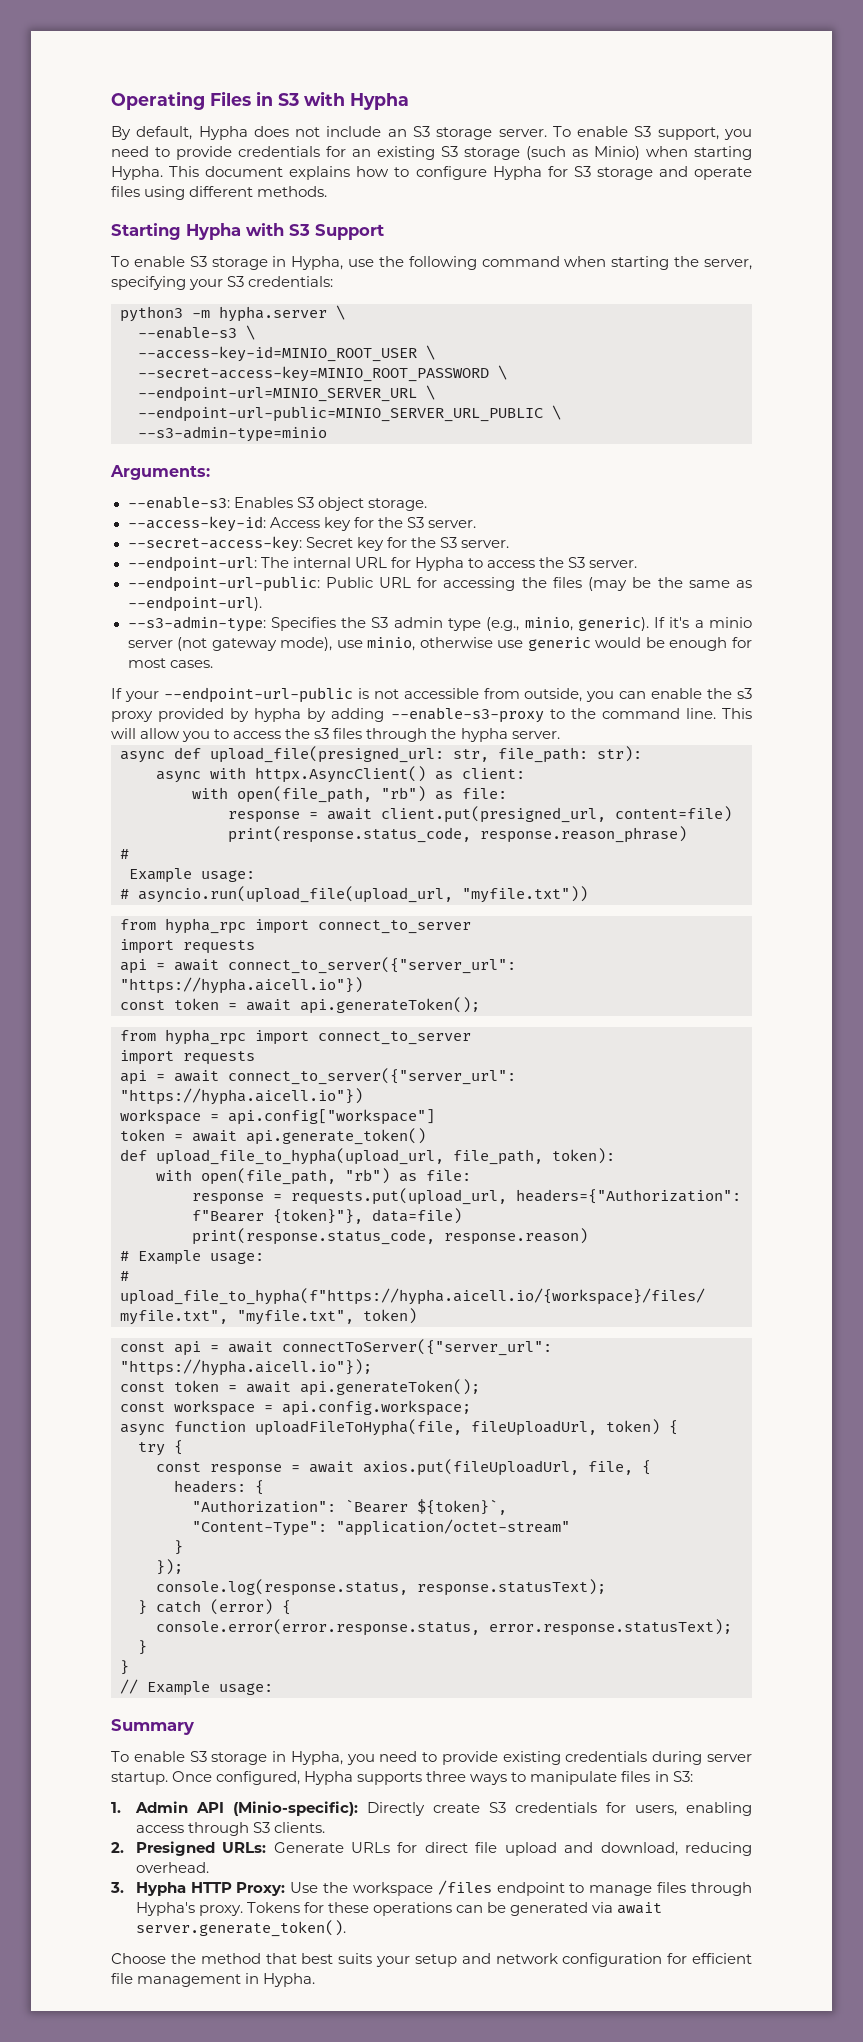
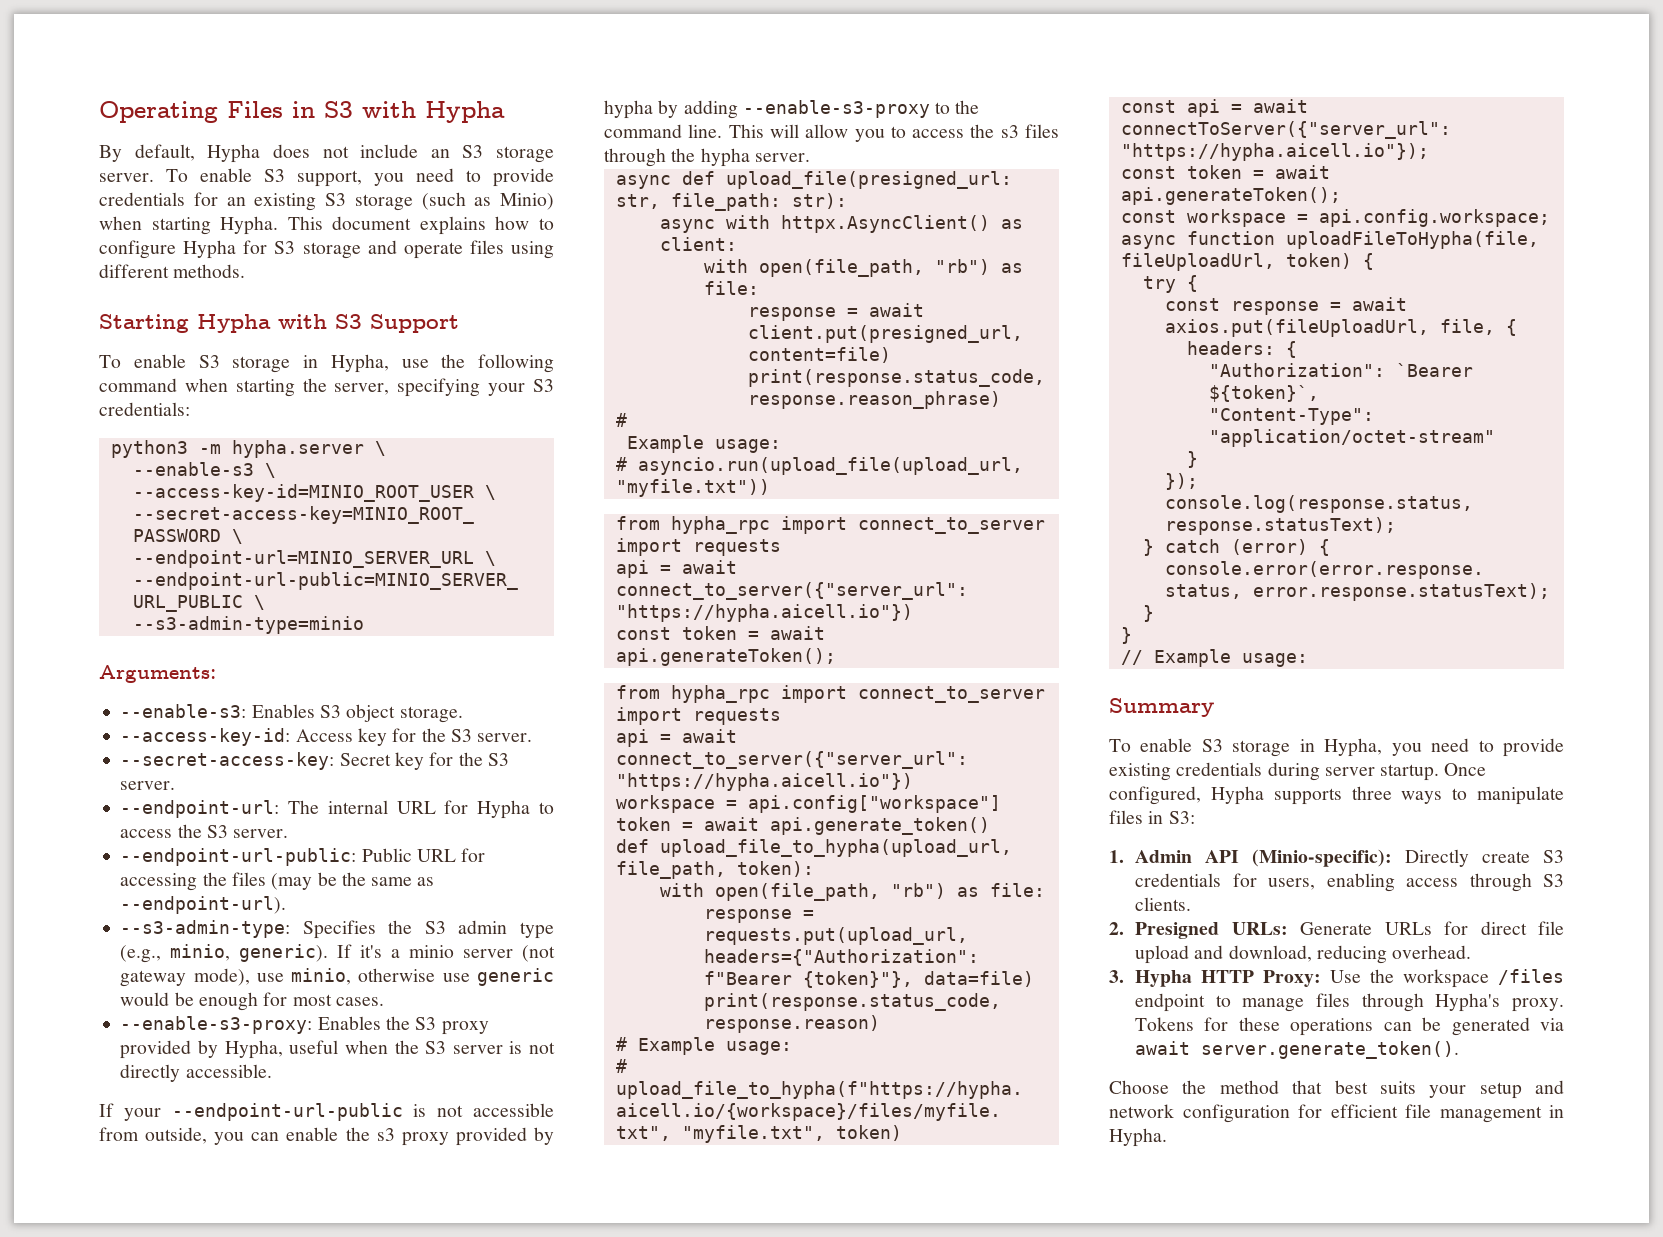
+ --enable-s3-proxy: Enables the S3 proxy provided by Hypha, useful when the S3 server is not directly accessible.

